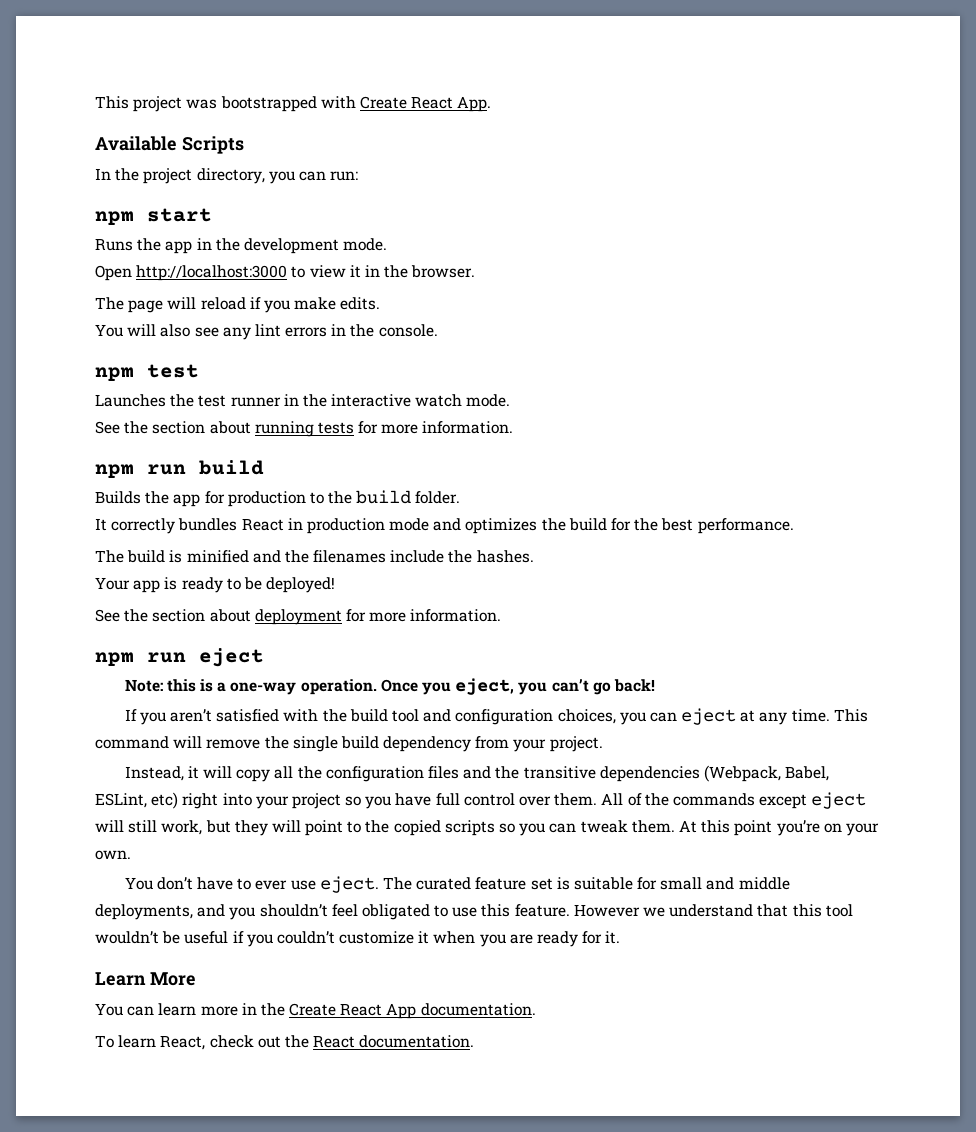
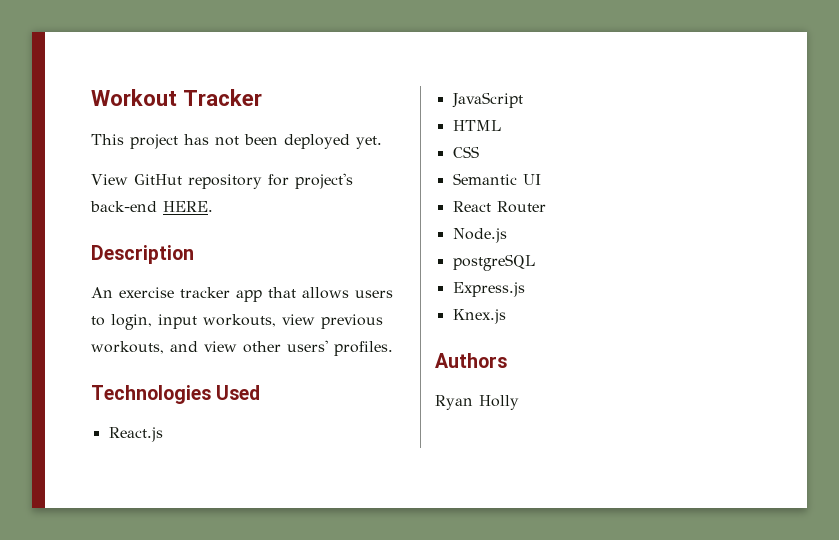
- This project was bootstrapped with Create React App.
- Available Scripts
- In the project directory, you can run:
- npm start
- Runs the app in the development mode.
- Open http://localhost:3000 to view it in the browser.
- The page will reload if you make edits.
- You will also see any lint errors in the console.
- npm test
- Launches the test runner in the interactive watch mode.
- See the section about running tests for more information.
- npm run build
- Builds the app for production to the build folder.
- It correctly bundles React in production mode and optimizes the build for the best performance.
- The build is minified and the filenames include the hashes.
- Your app is ready to be deployed!
- See the section about deployment for more information.
- npm run eject
- Note: this is a one-way operation. Once you eject, you can’t go back!
- If you aren’t satisfied with the build tool and configuration choices, you can eject at any time. This command will remove the single build dependency from your project.
- Instead, it will copy all the configuration files and the transitive dependencies (Webpack, Babel, ESLint, etc) right into your project so you have full control over them. All of the commands except eject will still work, but they will point to the copied scripts so you can tweak them. At this point you’re on your own.
- You don’t have to ever use eject. The curated feature set is suitable for small and middle deployments, and you shouldn’t feel obligated to use this feature. However we understand that this tool wouldn’t be useful if you couldn’t customize it when you are ready for it.
- Learn More
- You can learn more in the Create React App documentation.
- To learn React, check out the React documentation.
+ Workout Tracker
+ This project has not been deployed yet.
+ View GitHut repository for project's back-end HERE.
+ Description
+ An exercise tracker app that allows users to login, input workouts, view previous workouts, and view other users' profiles.
+ Technologies Used
+ React.js
+ JavaScript
+ HTML
+ CSS
+ Semantic UI
+ React Router
+ Node.js
+ postgreSQL
+ Express.js
+ Knex.js
+ Authors
+ Ryan Holly

